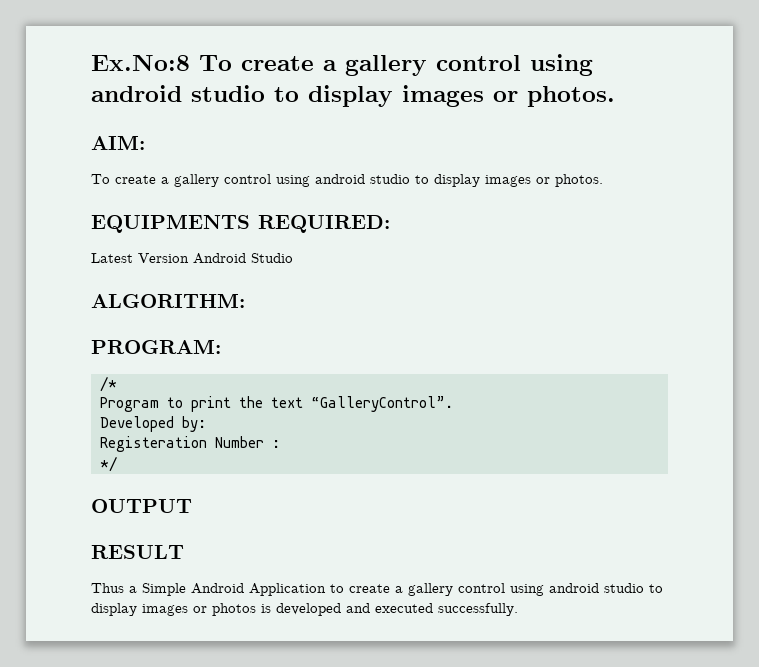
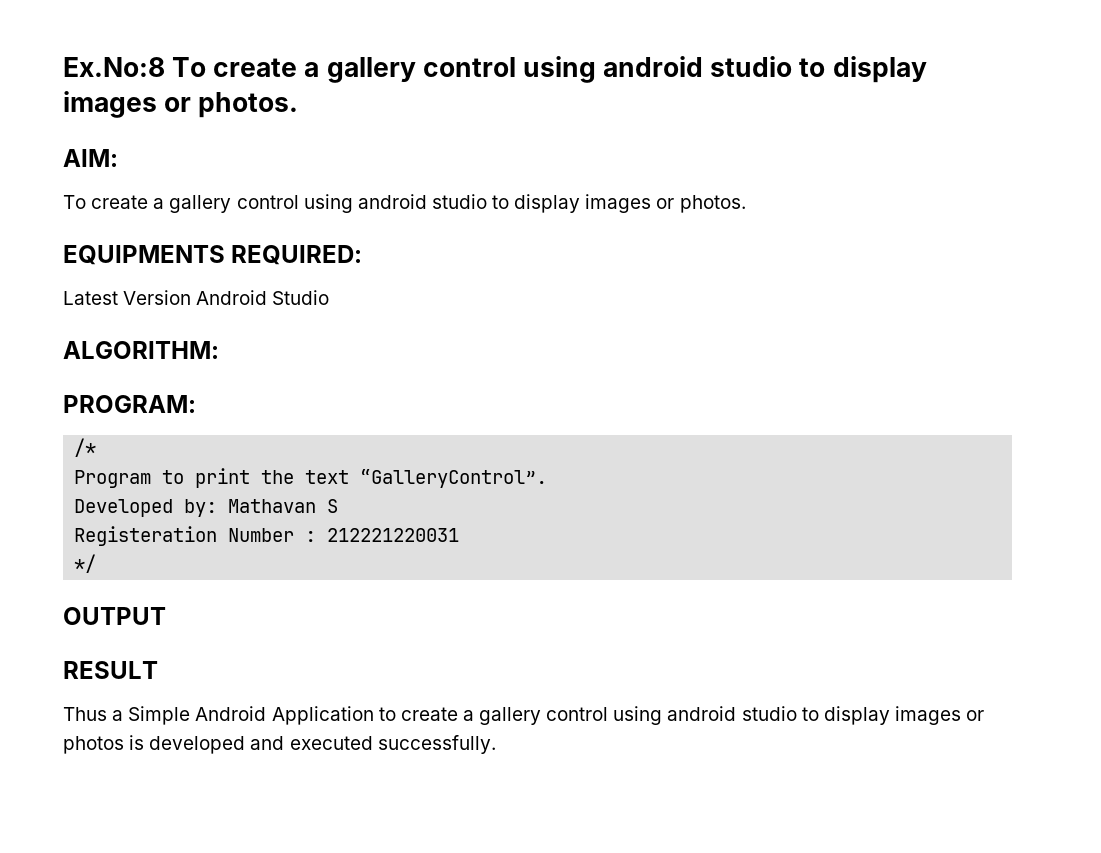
- Developed by:
+ Developed by: Mathavan S
- Registeration Number :
+ Registeration Number : 212221220031

